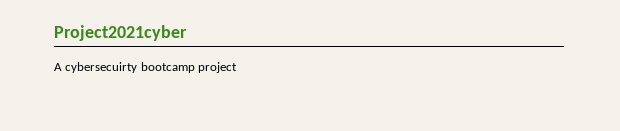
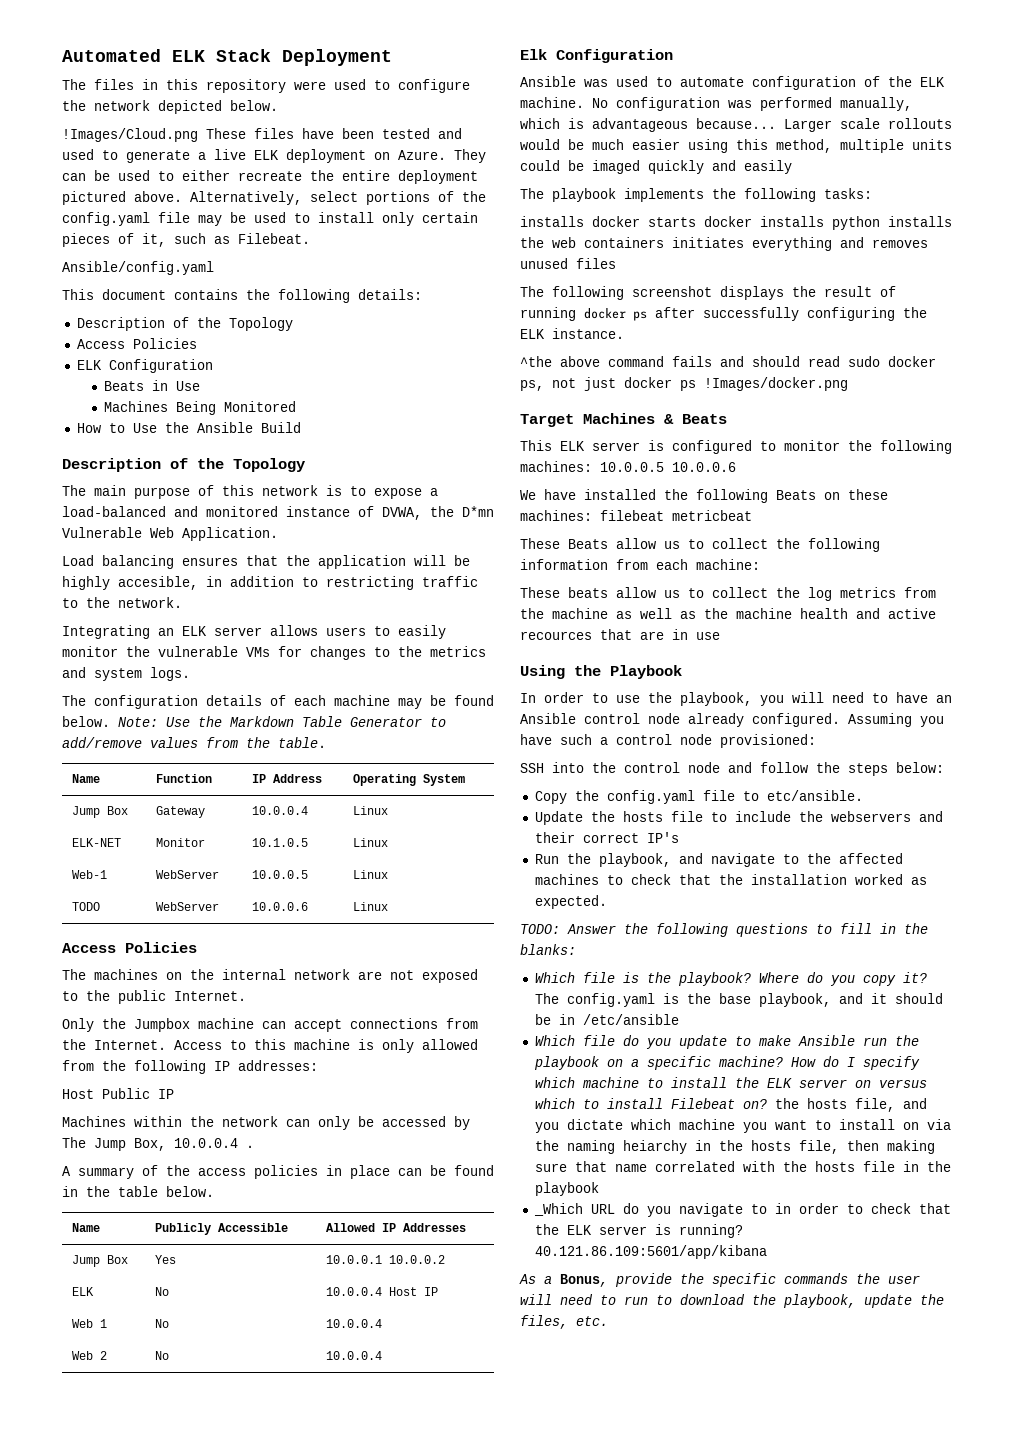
- Project2021cyber
- A cybersecuirty bootcamp project
+ Automated ELK Stack Deployment
+ The files in this repository were used to configure the network depicted below.
+ !Images/Cloud.png These files have been tested and used to generate a live ELK deployment on Azure. They can be used to either recreate the entire deployment pictured above. Alternatively, select portions of the config.yaml file may be used to install only certain pieces of it, such as Filebeat.
+ Ansible/config.yaml
+ This document contains the following details:
+ Description of the Topology
+ Access Policies
+ ELK Configuration
+ Beats in Use
+ Machines Being Monitored
+ How to Use the Ansible Build
+ Description of the Topology
+ The main purpose of this network is to expose a load-balanced and monitored instance of DVWA, the D*mn Vulnerable Web Application.
+ Load balancing ensures that the application will be highly accesible, in addition to restricting traffic to the network.
+ Integrating an ELK server allows users to easily monitor the vulnerable VMs for changes to the metrics and system logs.
+ The configuration details of each machine may be found below. Note: Use the Markdown Table Generator to add/remove values from the table.
+ Name | Function | IP Address | Operating System
+ Jump Box | Gateway | 10.0.0.4 | Linux
+ ELK-NET | Monitor | 10.1.0.5 | Linux
+ Web-1 | WebServer | 10.0.0.5 | Linux
+ TODO | WebServer | 10.0.0.6 | Linux
+ Access Policies
+ The machines on the internal network are not exposed to the public Internet.
+ Only the Jumpbox machine can accept connections from the Internet. Access to this machine is only allowed from the following IP addresses:
+ Host Public IP
+ Machines within the network can only be accessed by The Jump Box, 10.0.0.4 .
+ A summary of the access policies in place can be found in the table below.
+ Name | Publicly Accessible | Allowed IP Addresses
+ Jump Box | Yes | 10.0.0.1 10.0.0.2
+ ELK | No | 10.0.0.4 Host IP
+ Web 1 | No | 10.0.0.4
+ Web 2 | No | 10.0.0.4
+ Elk Configuration
+ Ansible was used to automate configuration of the ELK machine. No configuration was performed manually, which is advantageous because... Larger scale rollouts would be much easier using this method, multiple units could be imaged quickly and easily
+ The playbook implements the following tasks:
+ installs docker starts docker installs python installs the web containers initiates everything and removes unused files
+ The following screenshot displays the result of running docker ps after successfully configuring the ELK instance.
+ ^the above command fails and should read sudo docker ps, not just docker ps !Images/docker.png
+ Target Machines & Beats
+ This ELK server is configured to monitor the following machines: 10.0.0.5 10.0.0.6
+ We have installed the following Beats on these machines: filebeat metricbeat
+ These Beats allow us to collect the following information from each machine:
+ These beats allow us to collect the log metrics from the machine as well as the machine health and active recources that are in use
+ Using the Playbook
+ In order to use the playbook, you will need to have an Ansible control node already configured. Assuming you have such a control node provisioned:
+ SSH into the control node and follow the steps below:
+ Copy the config.yaml file to etc/ansible.
+ Update the hosts file to include the webservers and their correct IP's
+ Run the playbook, and navigate to the affected machines to check that the installation worked as expected.
+ TODO: Answer the following questions to fill in the blanks:
+ Which file is the playbook? Where do you copy it? The config.yaml is the base playbook, and it should be in /etc/ansible
+ Which file do you update to make Ansible run the playbook on a specific machine? How do I specify which machine to install the ELK server on versus which to install Filebeat on? the hosts file, and you dictate which machine you want to install on via the naming heiarchy in the hosts file, then making sure that name correlated with the hosts file in the playbook
+ _Which URL do you navigate to in order to check that the ELK server is running? 40.121.86.109:5601/app/kibana
+ As a Bonus, provide the specific commands the user will need to run to download the playbook, update the files, etc.

